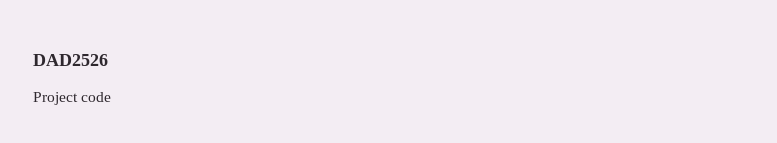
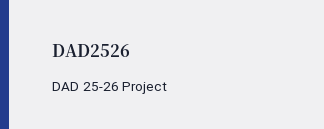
- Project code
+ DAD 25-26 Project

